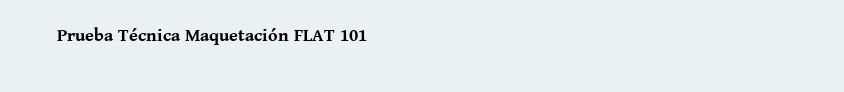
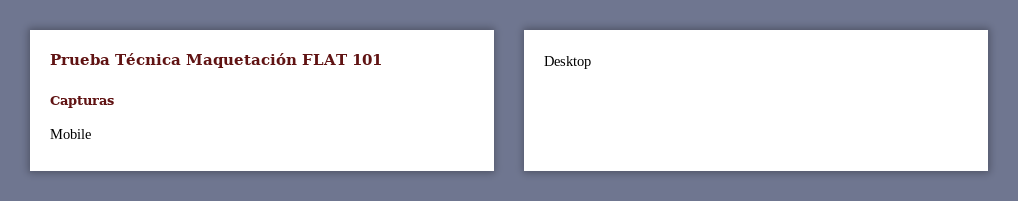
+ Capturas
+ Mobile
+ Desktop

